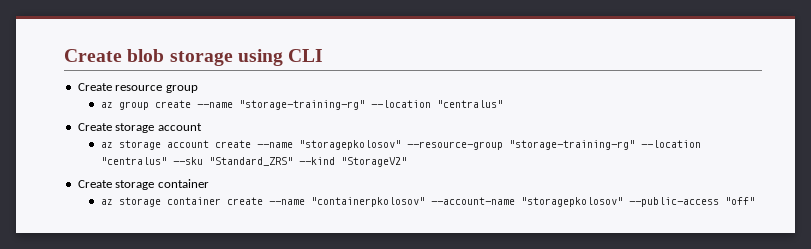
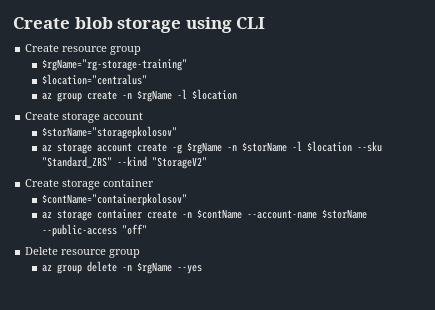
+ $rgName="rg-storage-training"
+ $location="centralus"
- az group create --name "storage-training-rg" --location "centralus"
+ az group create -n $rgName -l $location
+ $storName="storagepkolosov"
- az storage account create --name "storagepkolosov" --resource-group "storage-training-rg" --location "centralus" --sku "Standard_ZRS" --kind "StorageV2"
+ az storage account create -g $rgName -n $storName -l $location --sku "Standard_ZRS" --kind "StorageV2"
+ $contName="containerpkolosov"
- az storage container create --name "containerpkolosov" --account-name "storagepkolosov" --public-access "off"
+ az storage container create -n $contName --account-name $storName --public-access "off"
+ Delete resource group
+ az group delete -n $rgName --yes

